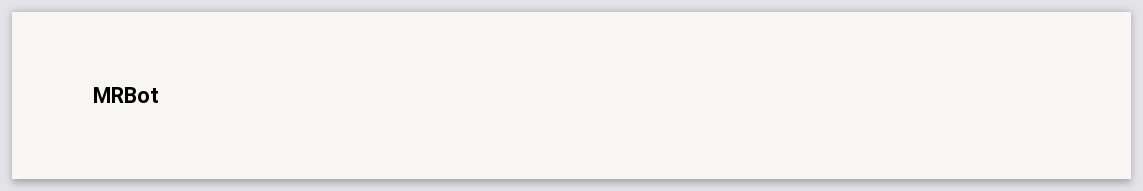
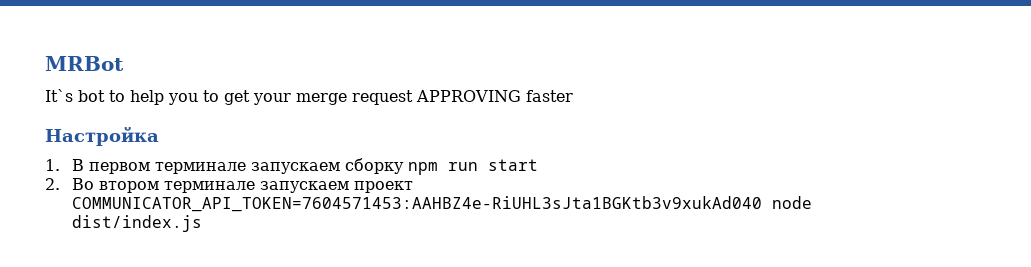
+ It`s bot to help you to get your merge request APPROVING faster
+ Настройка
+ 1. В первом терминале запускаем сборку npm run start
+ 2. Во втором терминале запускаем проект COMMUNICATOR_API_TOKEN=7604571453:AAHBZ4e-RiUHL3sJta1BGKtb3v9xukAd040 node dist/index.js

